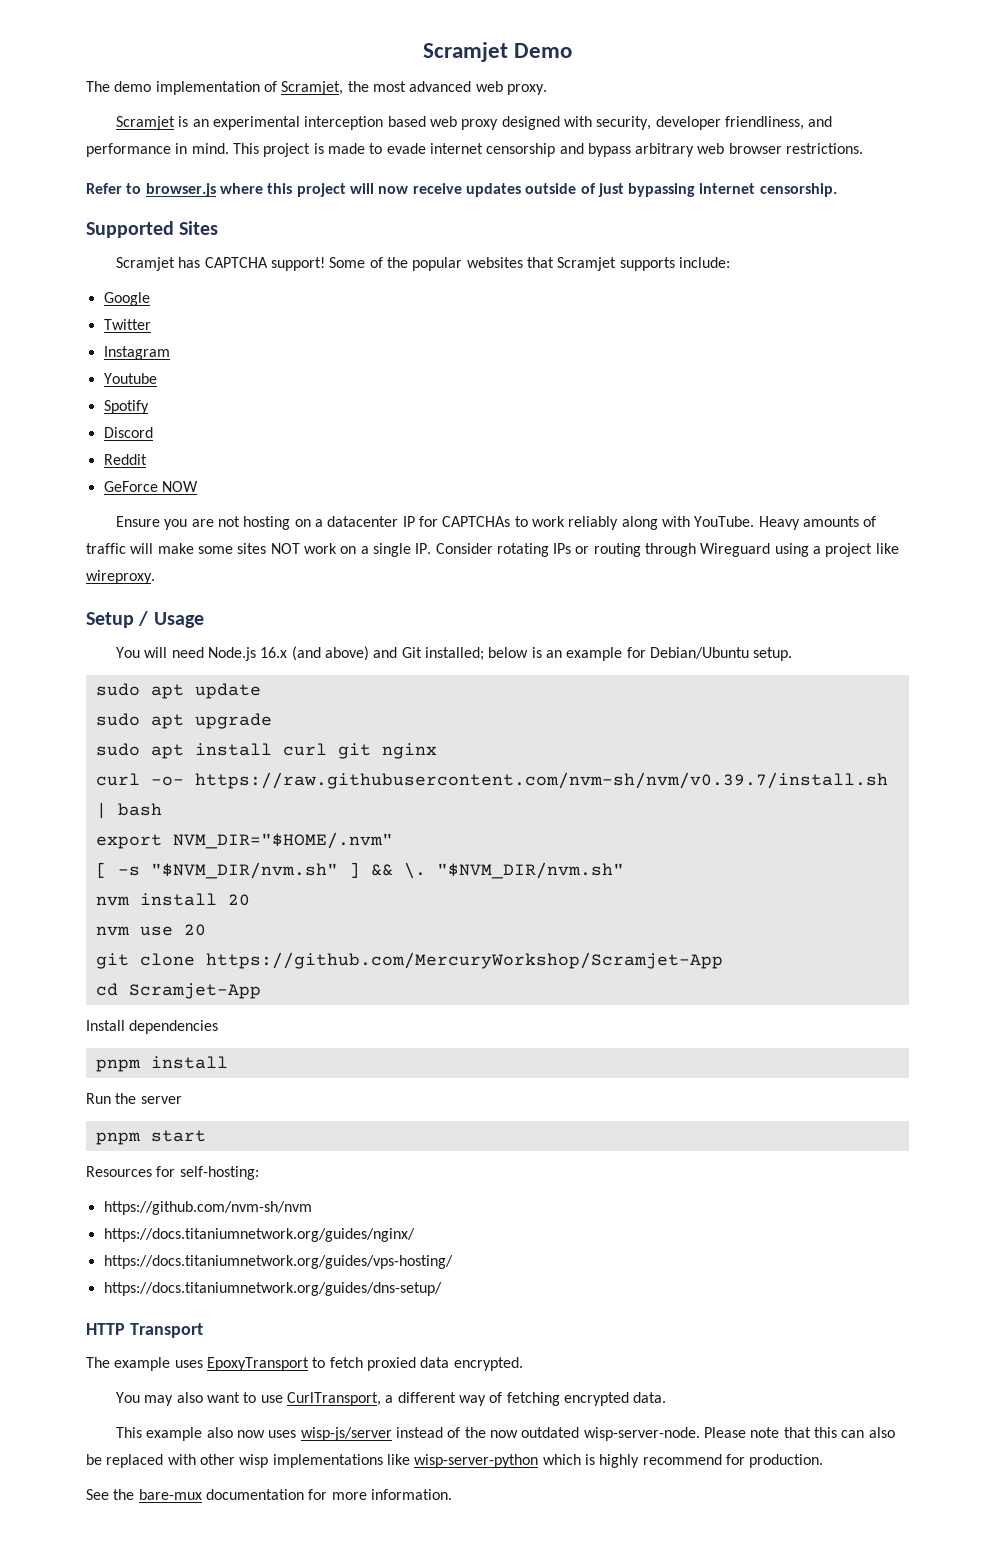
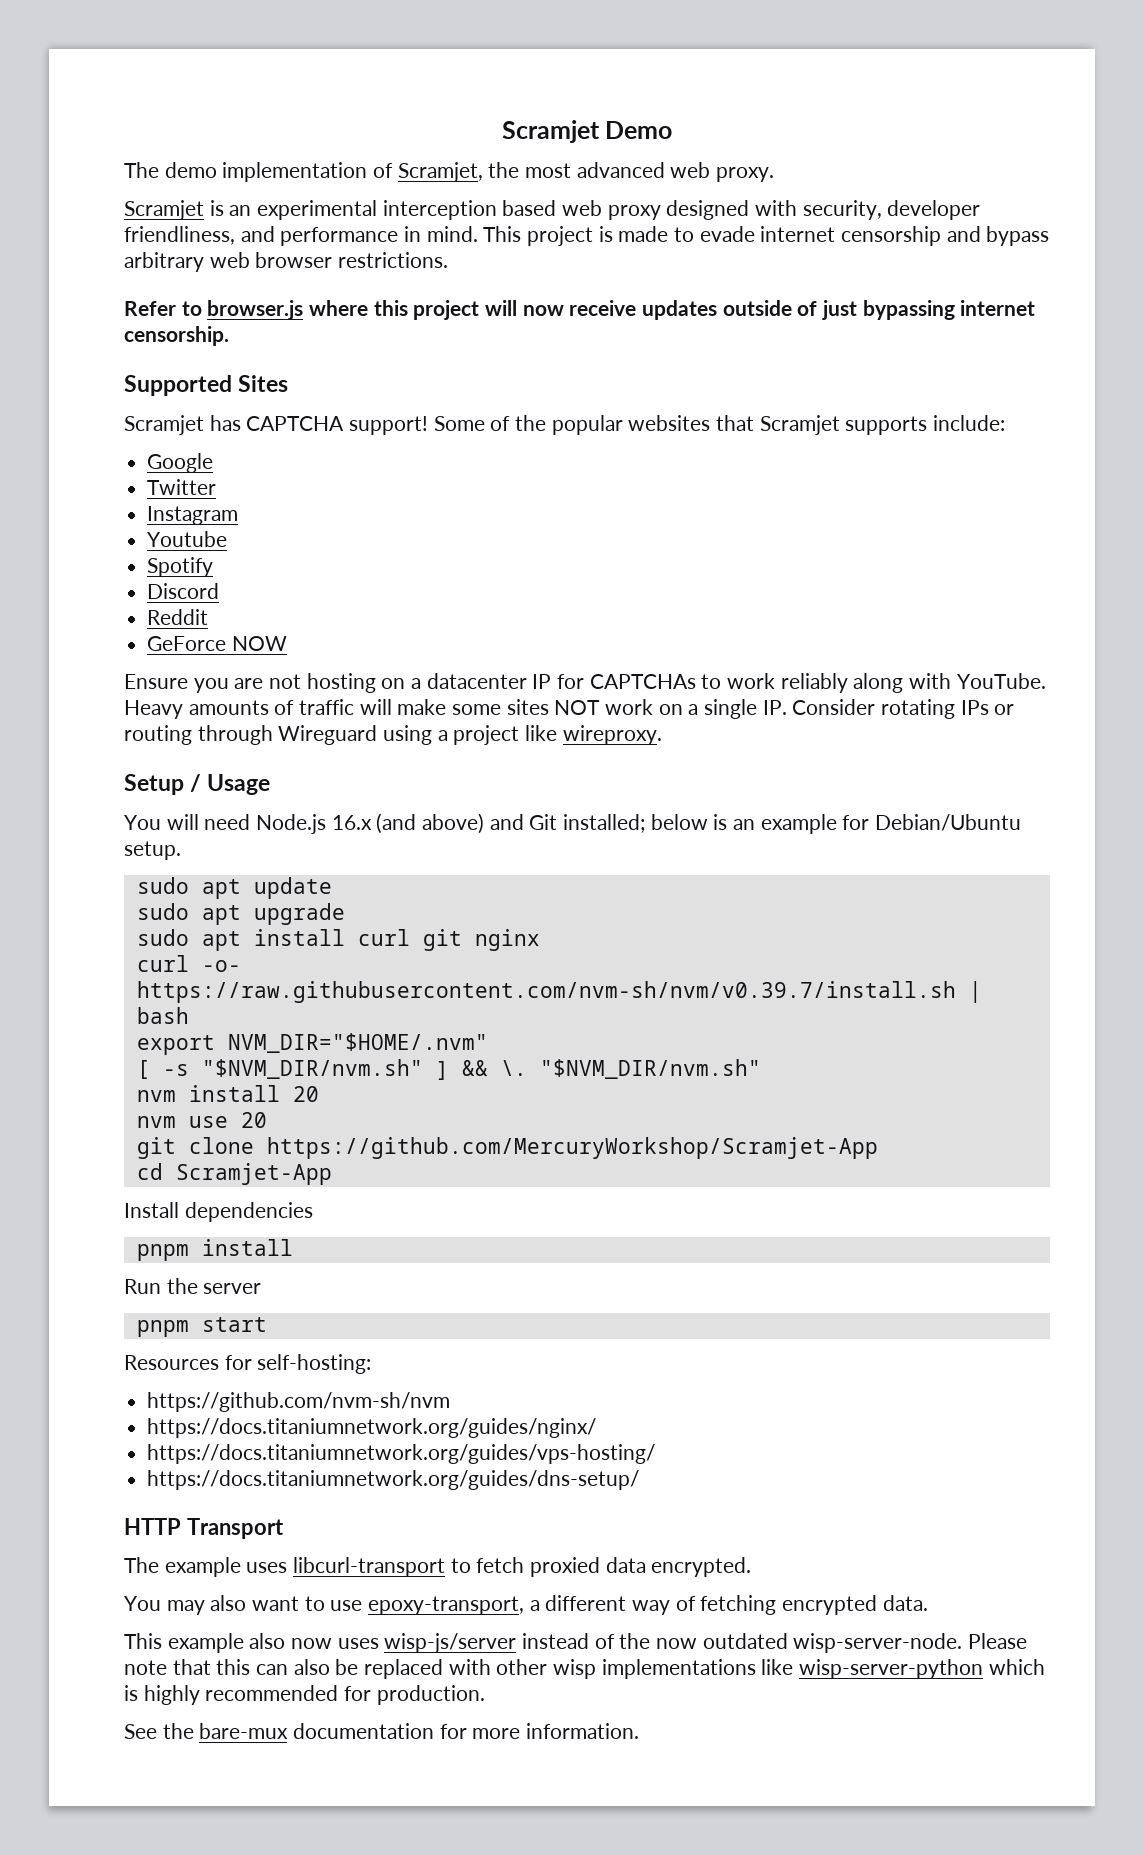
- The example uses EpoxyTransport to fetch proxied data encrypted.
+ The example uses libcurl-transport to fetch proxied data encrypted.
- You may also want to use CurlTransport, a different way of fetching encrypted data.
+ You may also want to use epoxy-transport, a different way of fetching encrypted data.
- Please note that this can also be replaced with other wisp implementations like wisp-server-python which is highly recommend for production.
+ Please note that this can also be replaced with other wisp implementations like wisp-server-python which is highly recommended for production.

